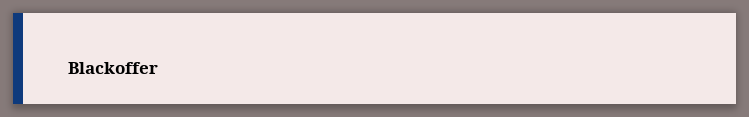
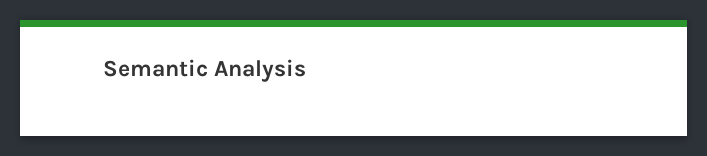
- Blackoffer
+ Semantic Analysis

